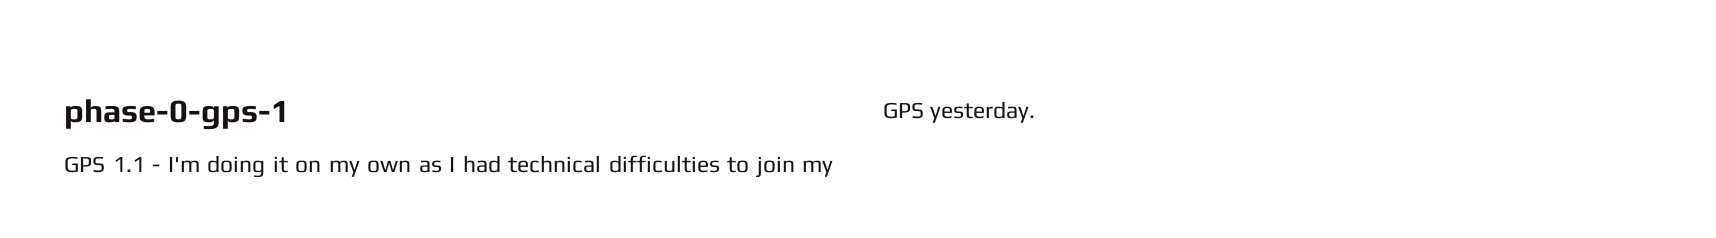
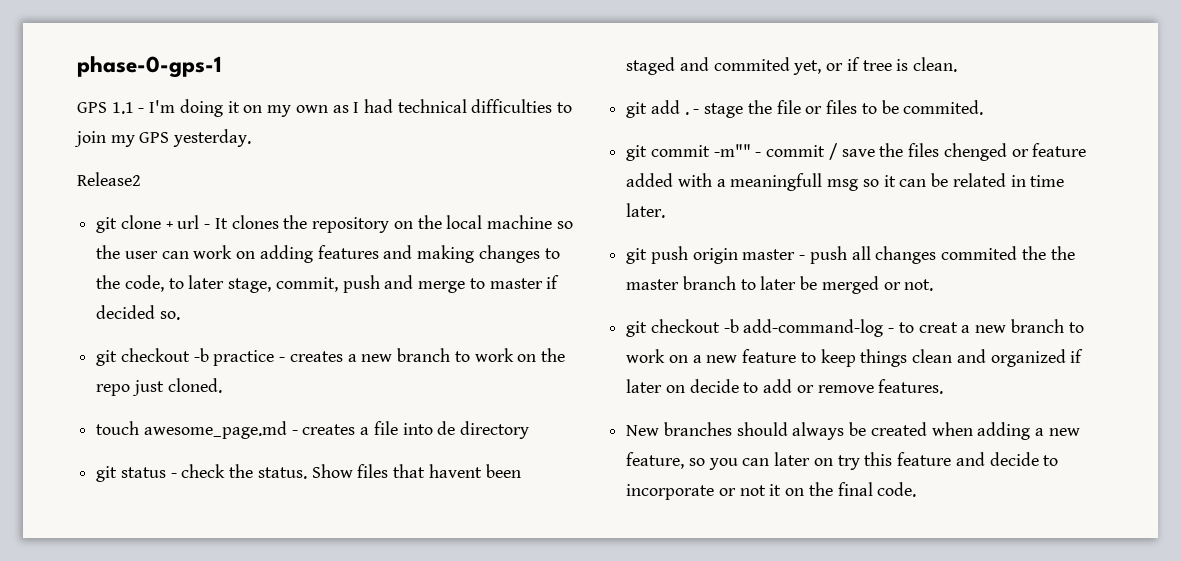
+ Release2
+ git clone + url - It clones the repository on the local machine so the user can work on adding features and making changes to the code, to later stage, commit, push and merge to master if decided so.
+ git checkout -b practice - creates a new branch to work on the repo just cloned.
+ touch awesome_page.md - creates a file into de directory
+ git status - check the status. Show files that havent been staged and commited yet, or if tree is clean.
+ git add . - stage the file or files to be commited.
+ git commit -m"" - commit / save the files chenged or feature added with a meaningfull msg so it can be related in time later.
+ git push origin master - push all changes commited the the master branch to later be merged or not.
+ git checkout -b add-command-log - to creat a new branch to work on a new feature to keep things clean and organized if later on decide to add or remove features.
+ New branches should always be created when adding a new feature, so you can later on try this feature and decide to incorporate or not it on the final code.

